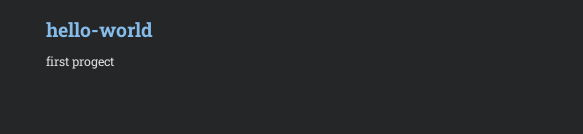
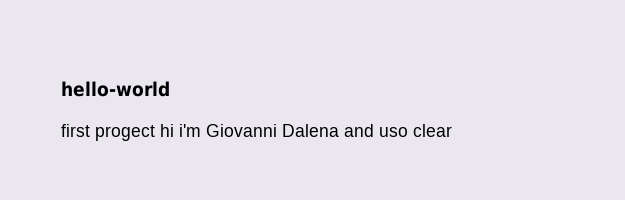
- first progect
+ first progect hi i'm Giovanni Dalena and uso clear

